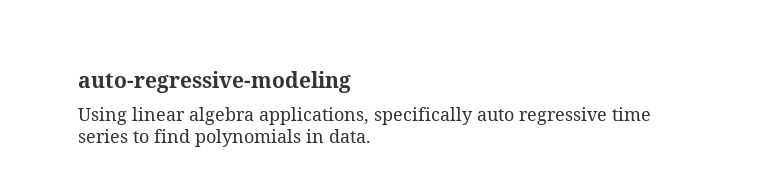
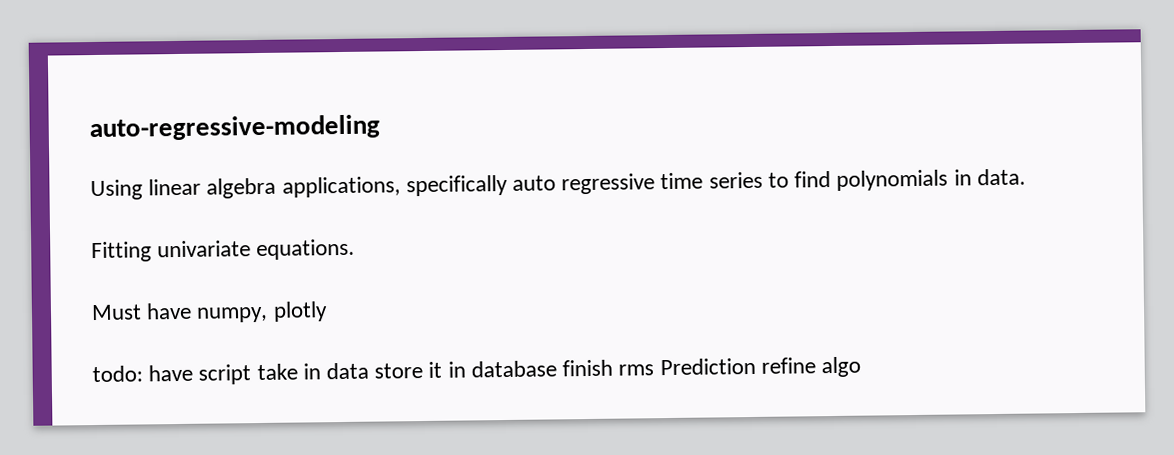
+ Fitting univariate equations.
+ Must have numpy, plotly
+ todo: have script take in data store it in database finish rms Prediction refine algo

